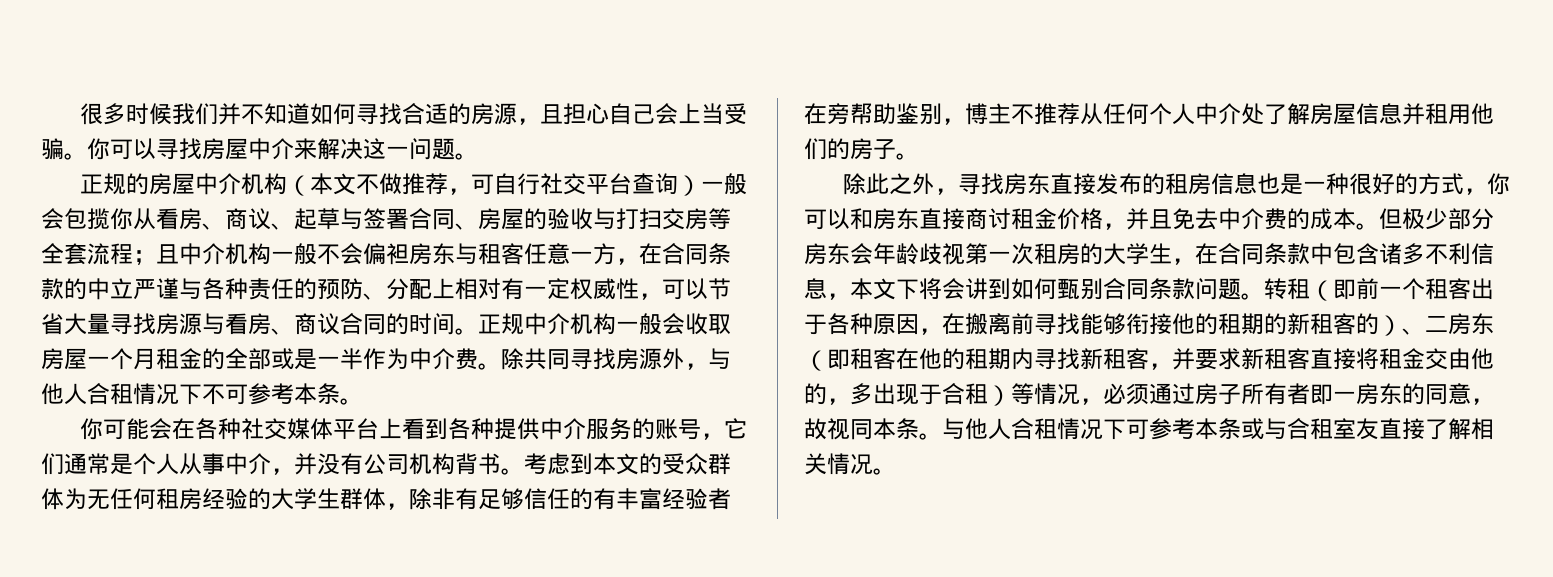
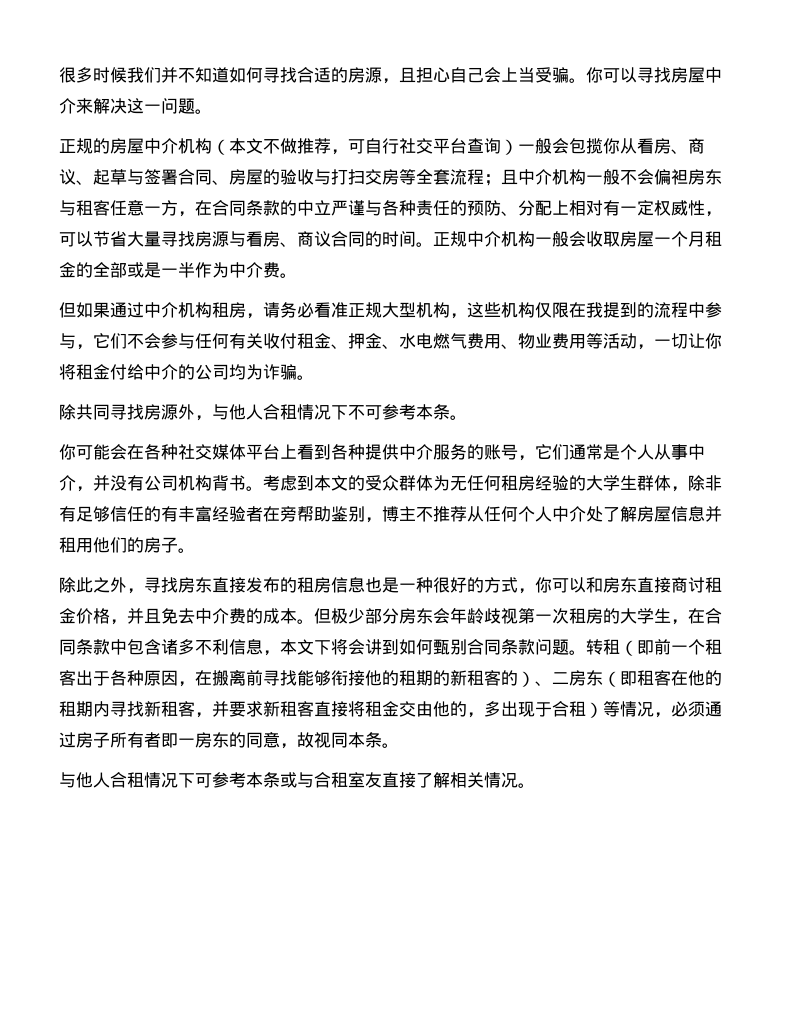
- 正规中介机构一般会收取房屋一个月租金的全部或是一半作为中介费。除共同寻找房源外，与他人合租情况下不可参考本条。
+ 正规中介机构一般会收取房屋一个月租金的全部或是一半作为中介费。
+ 但如果通过中介机构租房，请务必看准正规大型机构，这些机构仅限在我提到的流程中参与，它们不会参与任何有关收付租金、押金、水电燃气费用、物业费用等活动，一切让你将租金付给中介的公司均为诈骗。
+ 除共同寻找房源外，与他人合租情况下不可参考本条。
- 转租（即前一个租客出于各种原因，在搬离前寻找能够衔接他的租期的新租客的）、二房东（即租客在他的租期内寻找新租客，并要求新租客直接将租金交由他的，多出现于合租）等情况，必须通过房子所有者即一房东的同意，故视同本条。与他人合租情况下可参考本条或与合租室友直接了解相关情况。
+ 转租（即前一个租客出于各种原因，在搬离前寻找能够衔接他的租期的新租客的）、二房东（即租客在他的租期内寻找新租客，并要求新租客直接将租金交由他的，多出现于合租）等情况，必须通过房子所有者即一房东的同意，故视同本条。
+ 与他人合租情况下可参考本条或与合租室友直接了解相关情况。

